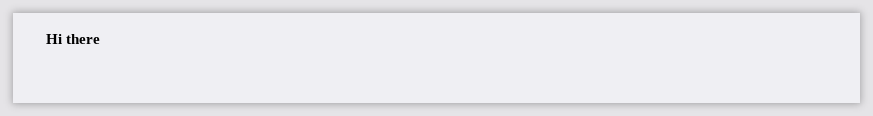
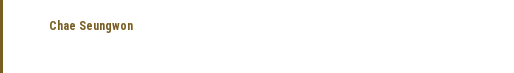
- Hi there
+ Chae Seungwon

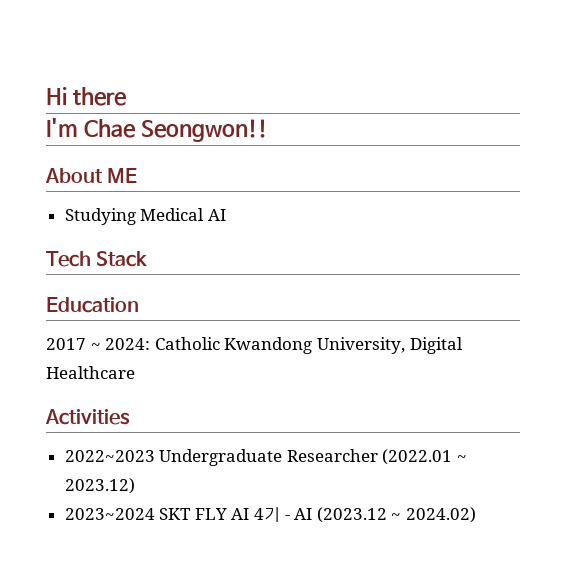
- Chae Seungwon
+ Hi there
+ I'm Chae Seongwon!!
+ About ME
+ Studying Medical AI
+ Tech Stack
+ Education
+ 2017 ~ 2024: Catholic Kwandong University, Digital Healthcare
+ Activities
+ 2022~2023 Undergraduate Researcher (2022.01 ~ 2023.12)
+ 2023~2024 SKT FLY AI 4기 - AI (2023.12 ~ 2024.02)

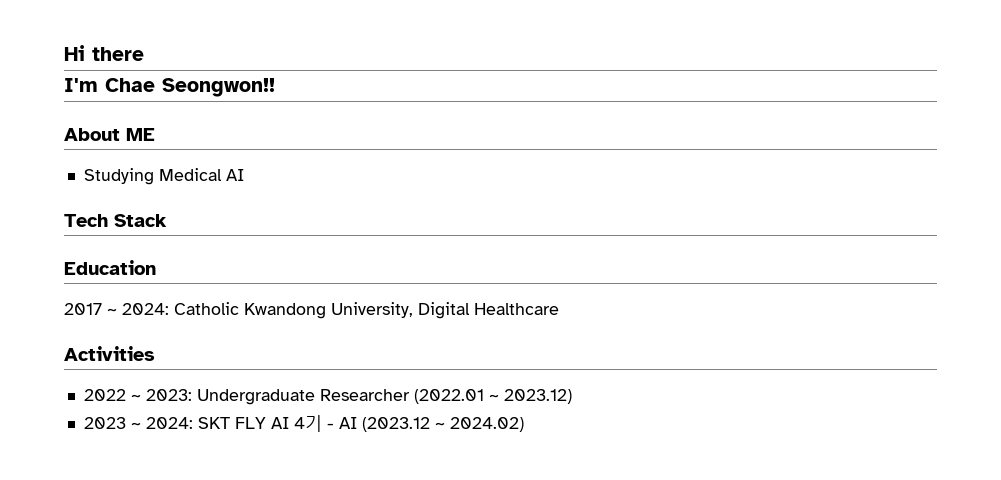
- 2022~2023 Undergraduate Researcher (2022.01 ~ 2023.12)
+ 2022 ~ 2023: Undergraduate Researcher (2022.01 ~ 2023.12)
- 2023~2024 SKT FLY AI 4기 - AI (2023.12 ~ 2024.02)
+ 2023 ~ 2024: SKT FLY AI 4기 - AI (2023.12 ~ 2024.02)

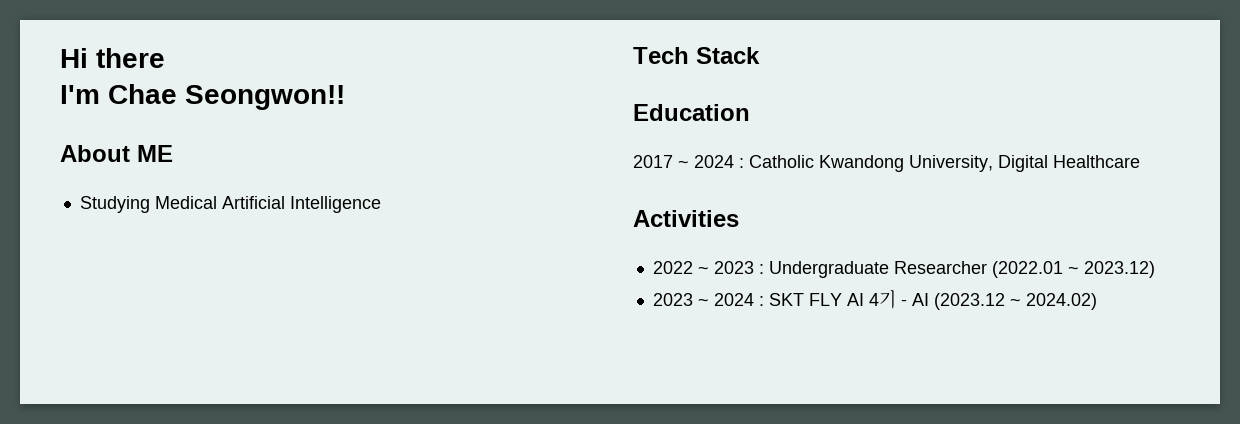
- Studying Medical AI
+ Studying Medical Artificial Intelligence
- 2017 ~ 2024: Catholic Kwandong University, Digital Healthcare
+ 2017 ~ 2024 : Catholic Kwandong University, Digital Healthcare
- 2022 ~ 2023: Undergraduate Researcher (2022.01 ~ 2023.12)
+ 2022 ~ 2023 : Undergraduate Researcher (2022.01 ~ 2023.12)
- 2023 ~ 2024: SKT FLY AI 4기 - AI (2023.12 ~ 2024.02)
+ 2023 ~ 2024 : SKT FLY AI 4기 - AI (2023.12 ~ 2024.02)

